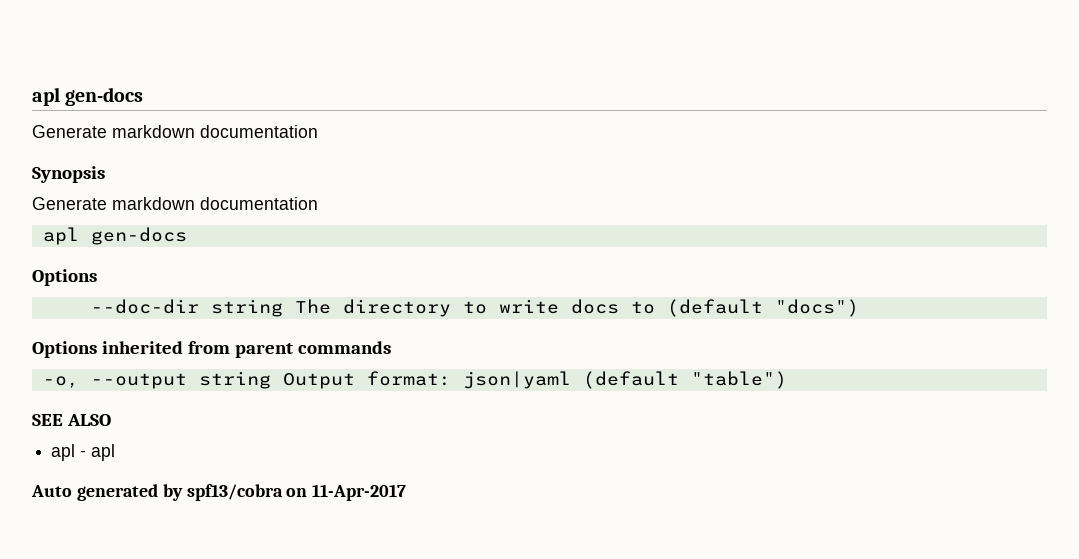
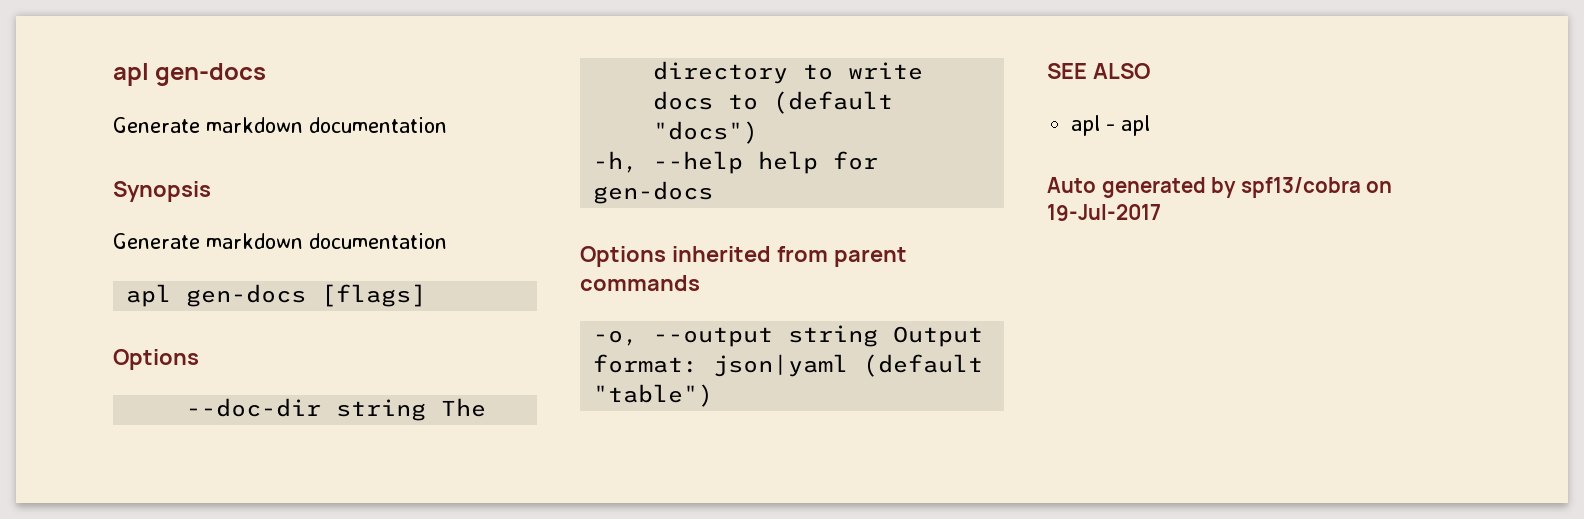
  Synopsis
  Generate markdown documentation
- apl gen-docs
+ apl gen-docs [flags]
+ -h, --help help for gen-docs
- Auto generated by spf13/cobra on 11-Apr-2017
+ Auto generated by spf13/cobra on 19-Jul-2017

